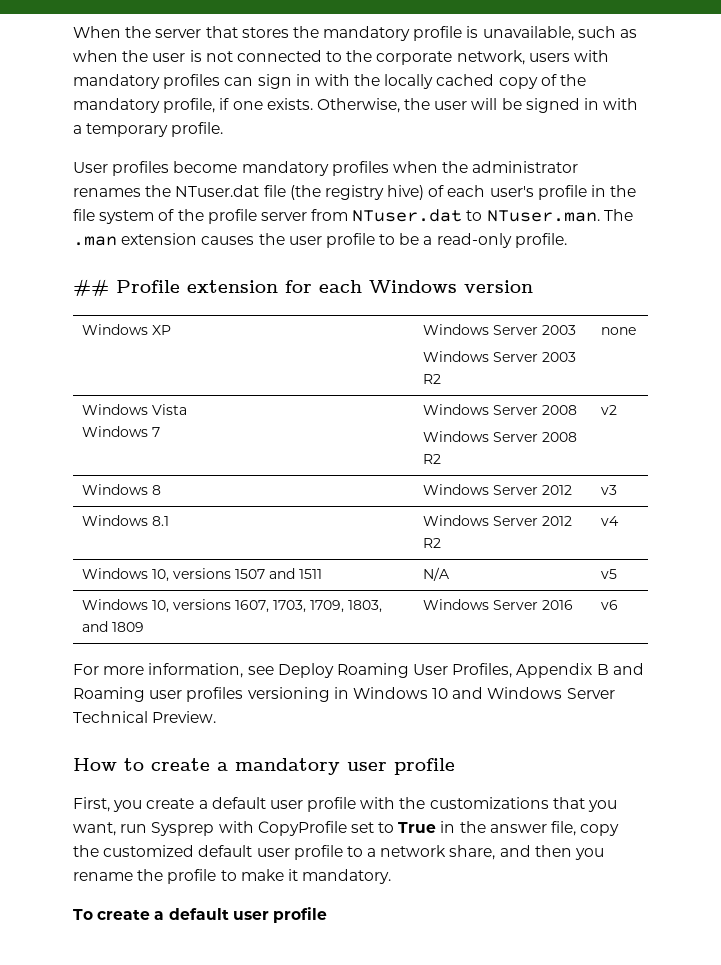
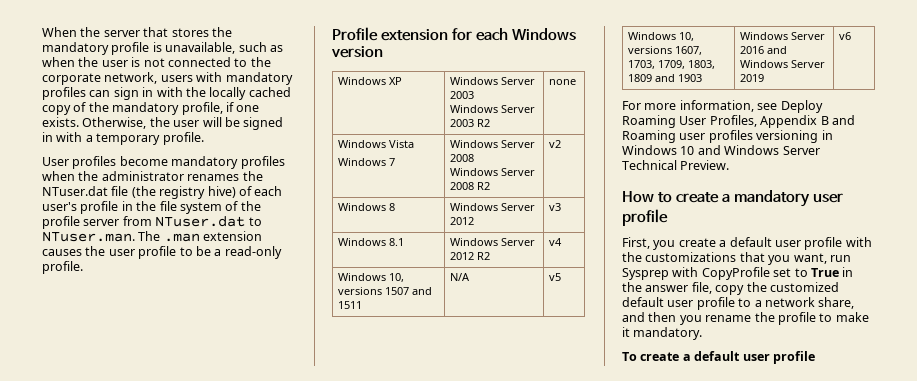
- ## Profile extension for each Windows version
+ Profile extension for each Windows version
- Windows 10, versions 1607, 1703, 1709, 1803, and 1809 | Windows Server 2016 | v6
+ Windows 10, versions 1607, 1703, 1709, 1803, 1809 and 1903 | Windows Server 2016 and Windows Server 2019 | v6

